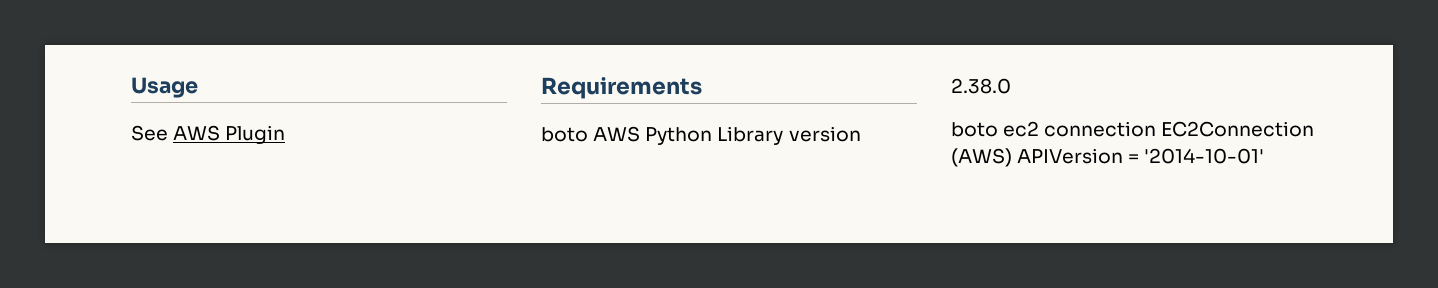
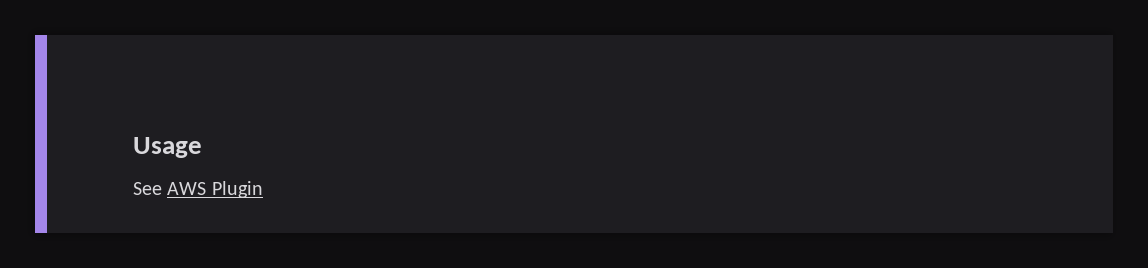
- Requirements
- boto AWS Python Library version 2.38.0
- boto ec2 connection EC2Connection (AWS) APIVersion = '2014-10-01'

